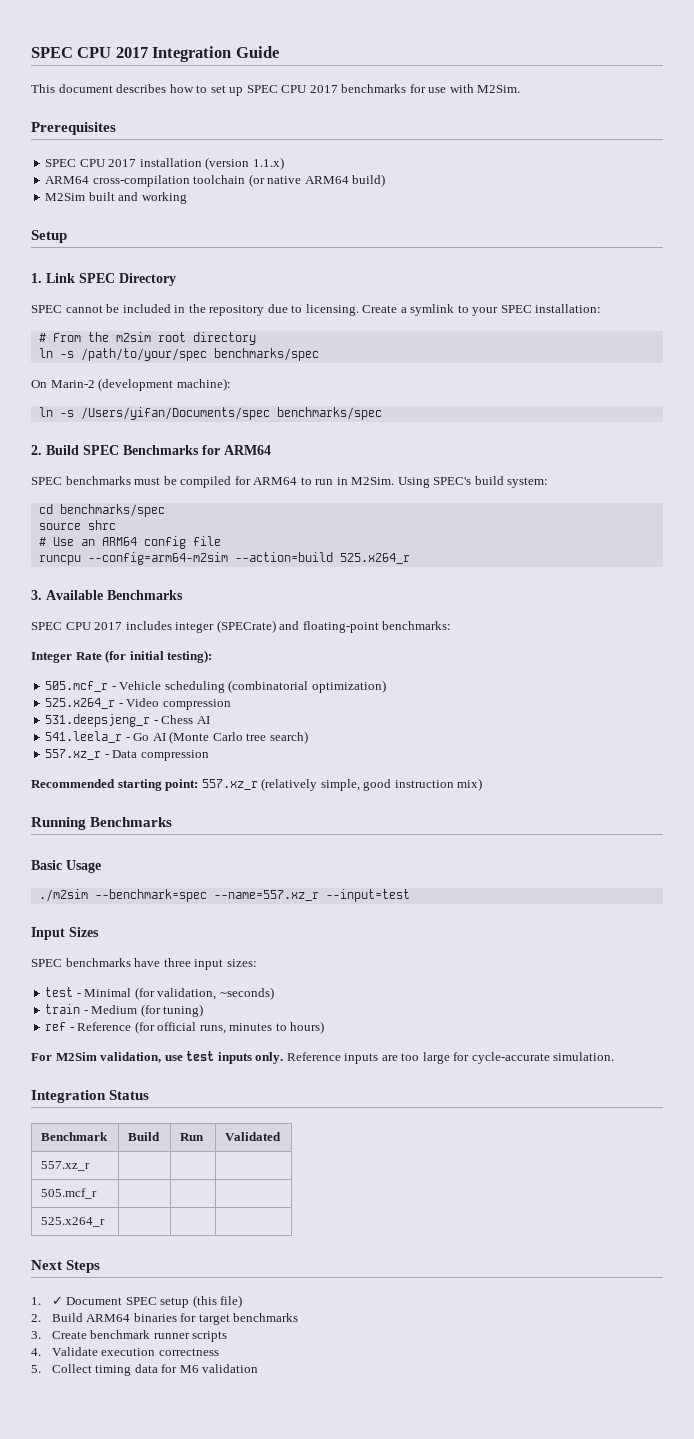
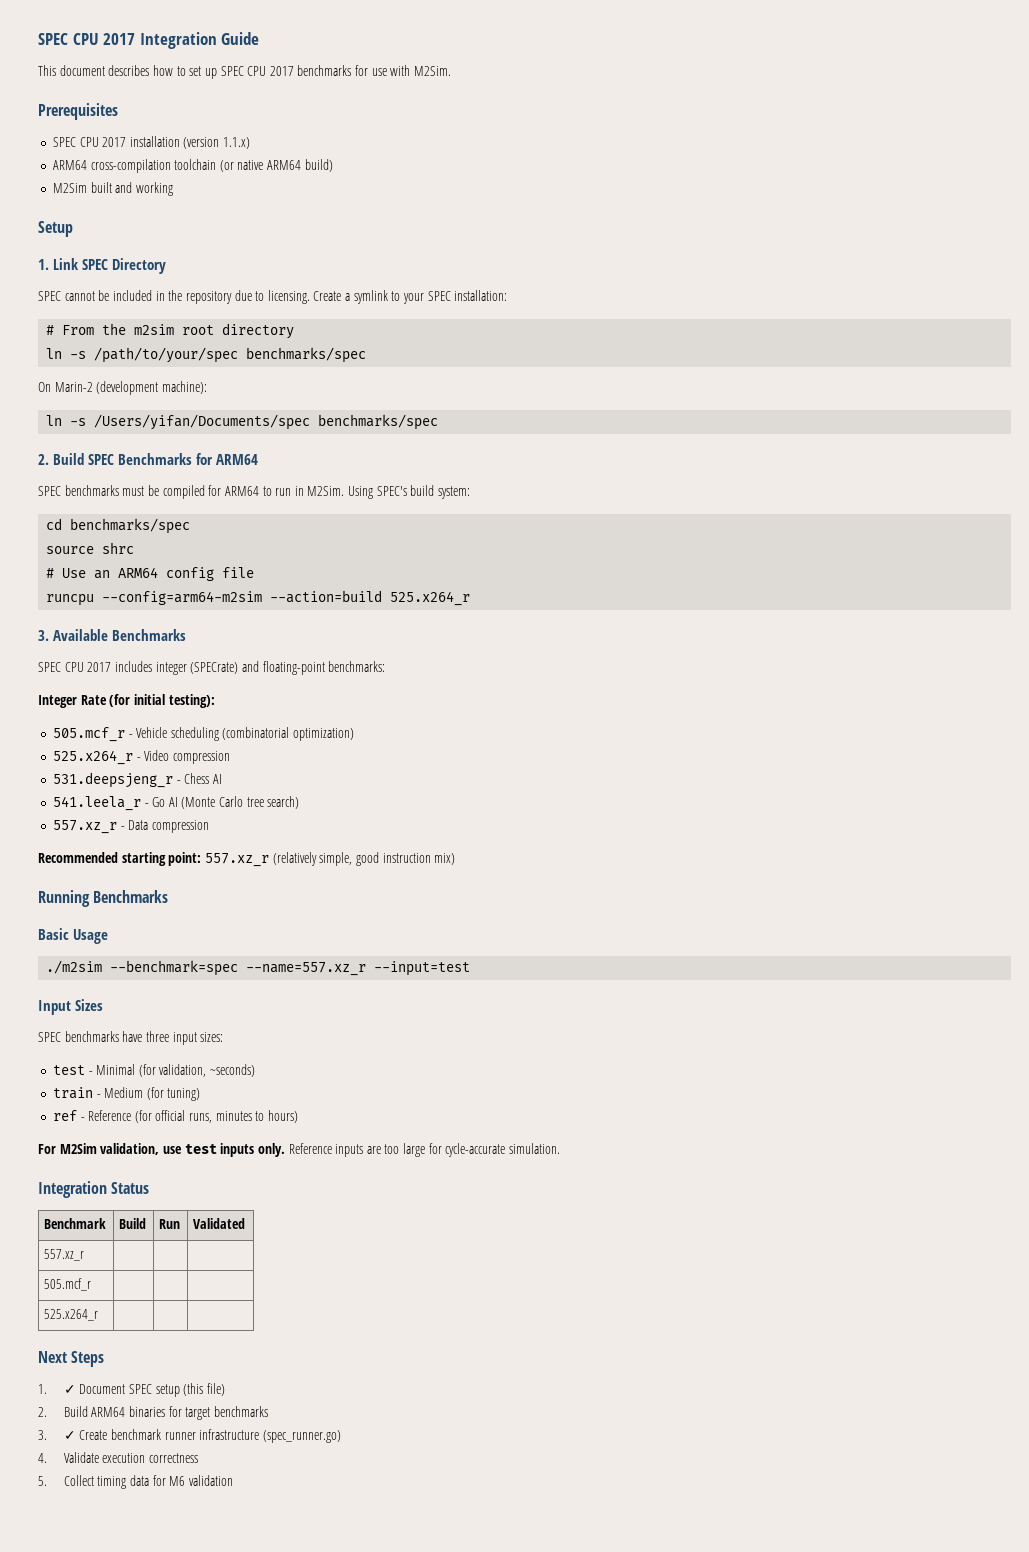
- 3. Create benchmark runner scripts
+ 3. ✓ Create benchmark runner infrastructure (spec_runner.go)

